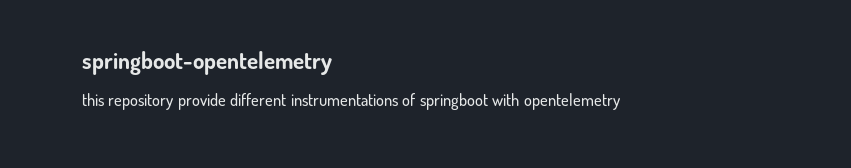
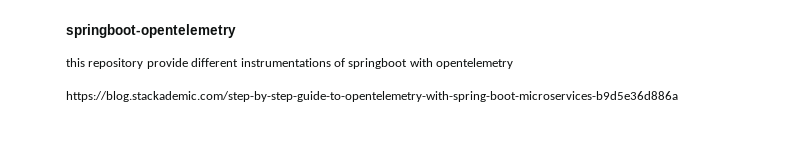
+ https://blog.stackademic.com/step-by-step-guide-to-opentelemetry-with-spring-boot-microservices-b9d5e36d886a

